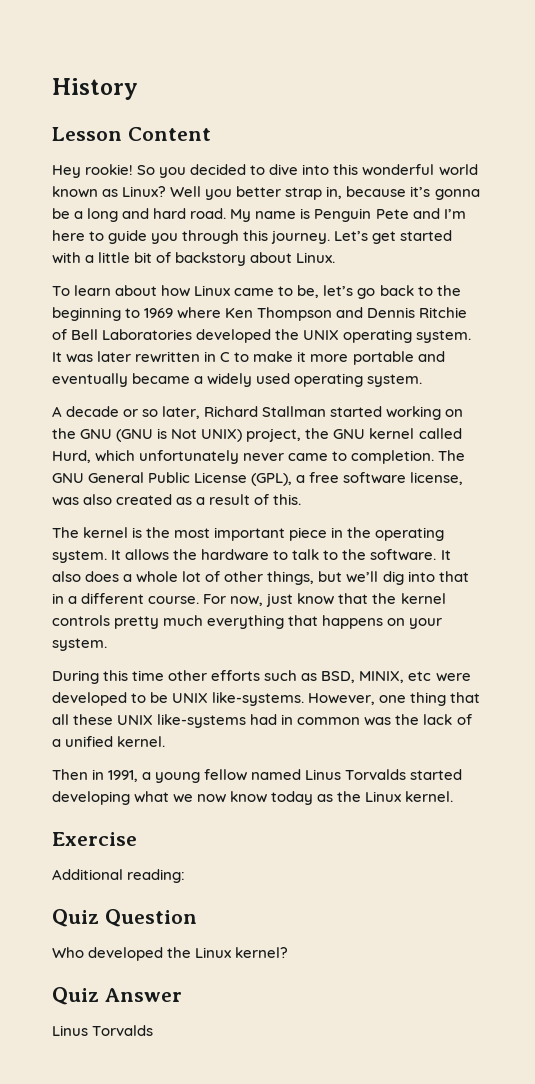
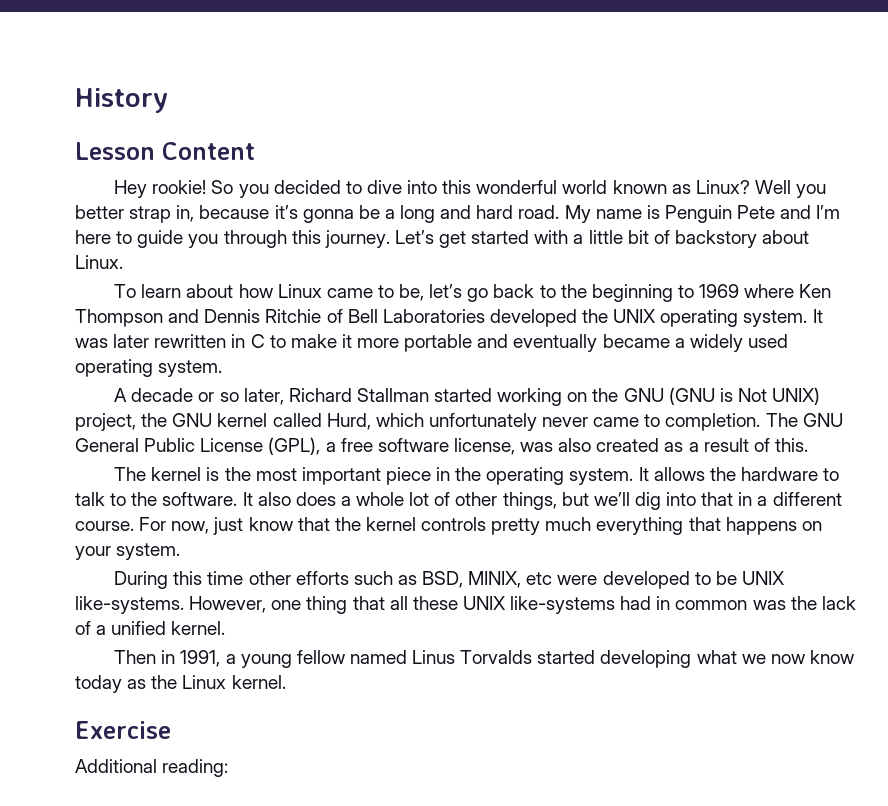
- Quiz Question
- Who developed the Linux kernel?
- Quiz Answer
- Linus Torvalds

